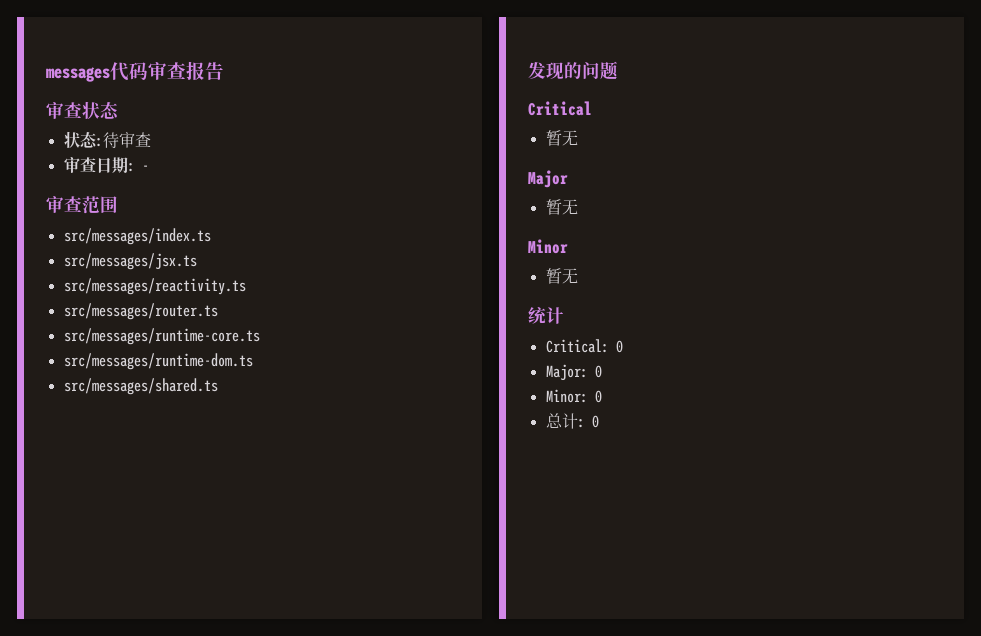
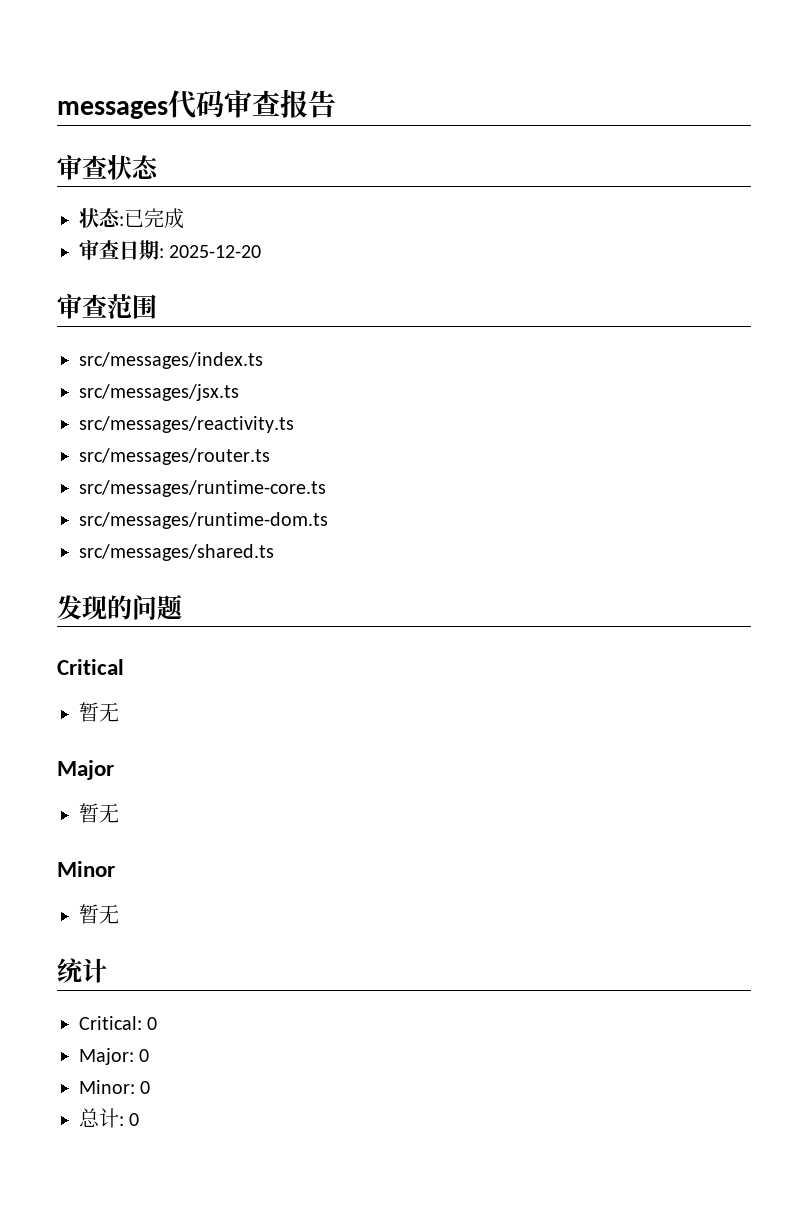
- 状态:待审查
+ 状态:已完成
- 审查日期: -
+ 审查日期: 2025-12-20

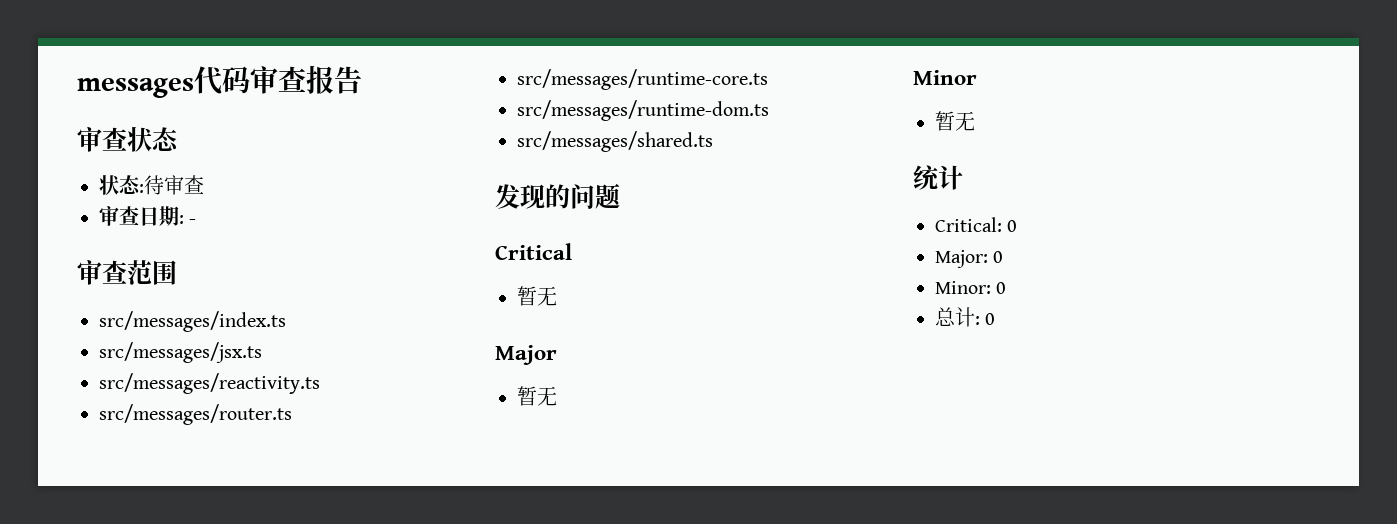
- 状态:已完成
+ 状态:待审查
- 审查日期: 2025-12-20
+ 审查日期: -

